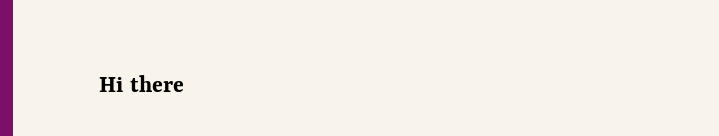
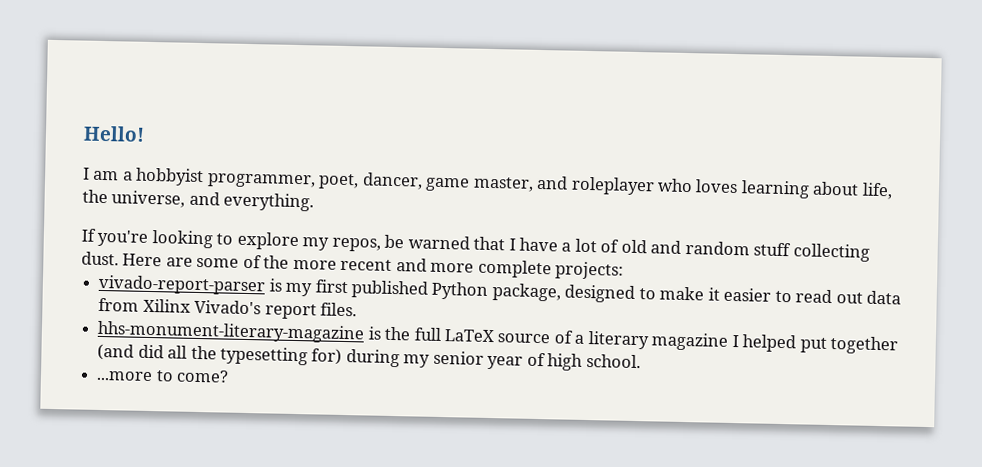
- Hi there
+ Hello!
+ I am a hobbyist programmer, poet, dancer, game master, and roleplayer who loves learning about life, the universe, and everything.
+ If you're looking to explore my repos, be warned that I have a lot of old and random stuff collecting dust. Here are some of the more recent and more complete projects:
+ vivado-report-parser is my first published Python package, designed to make it easier to read out data from Xilinx Vivado's report files.
+ hhs-monument-literary-magazine is the full LaTeX source of a literary magazine I helped put together (and did all the typesetting for) during my senior year of high school.
+ ...more to come?

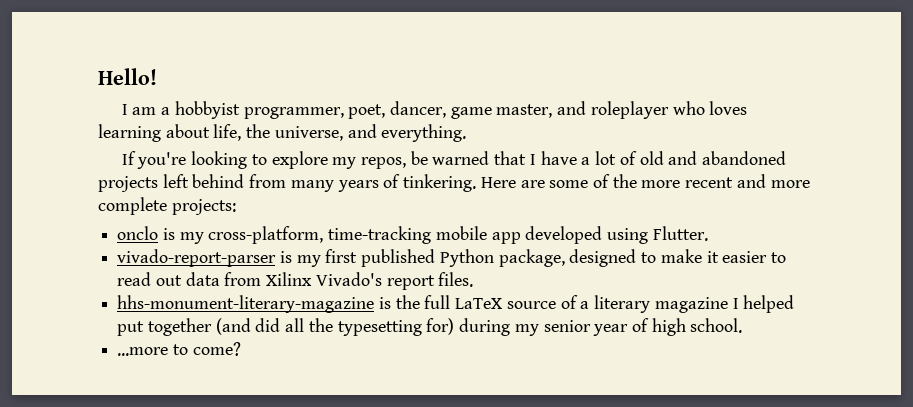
- If you're looking to explore my repos, be warned that I have a lot of old and random stuff collecting dust.
+ If you're looking to explore my repos, be warned that I have a lot of old and abandoned projects left behind from many years of tinkering.
+ onclo is my cross-platform, time-tracking mobile app developed using Flutter.

